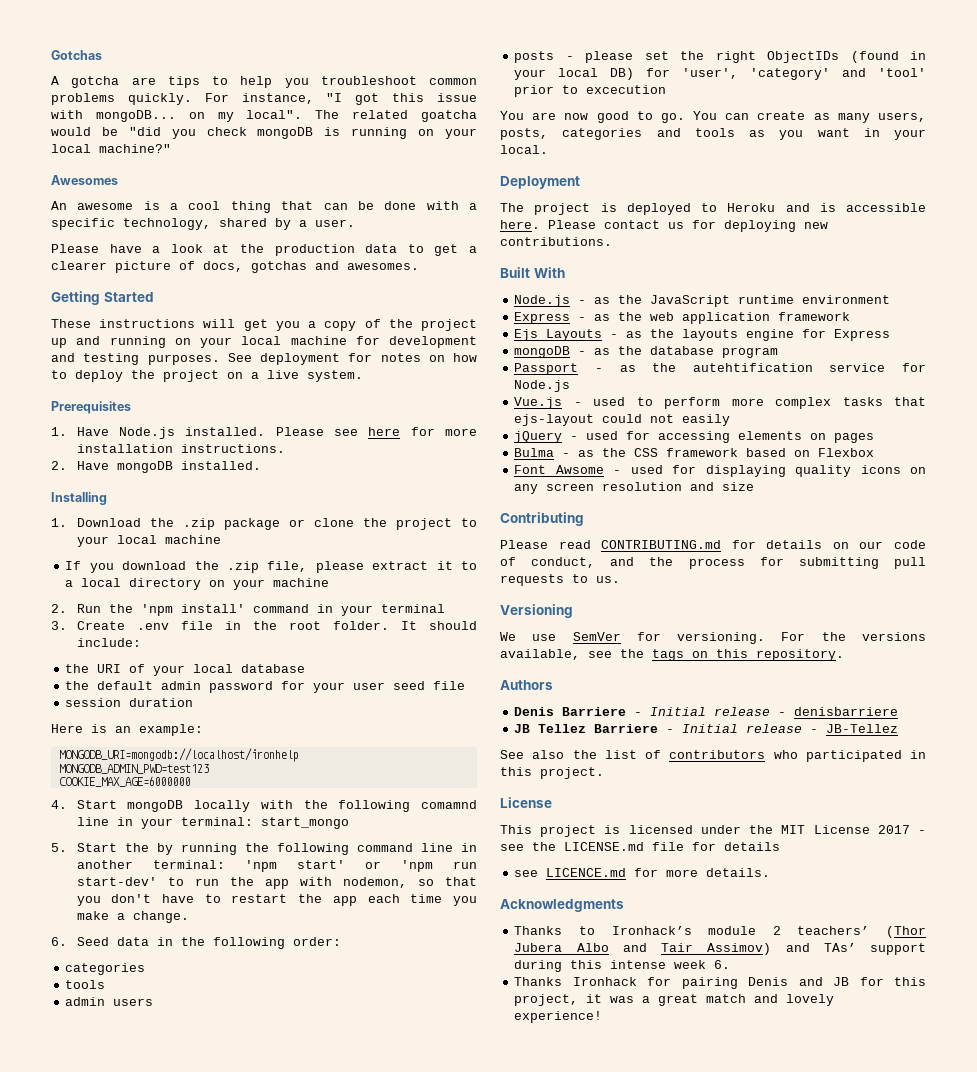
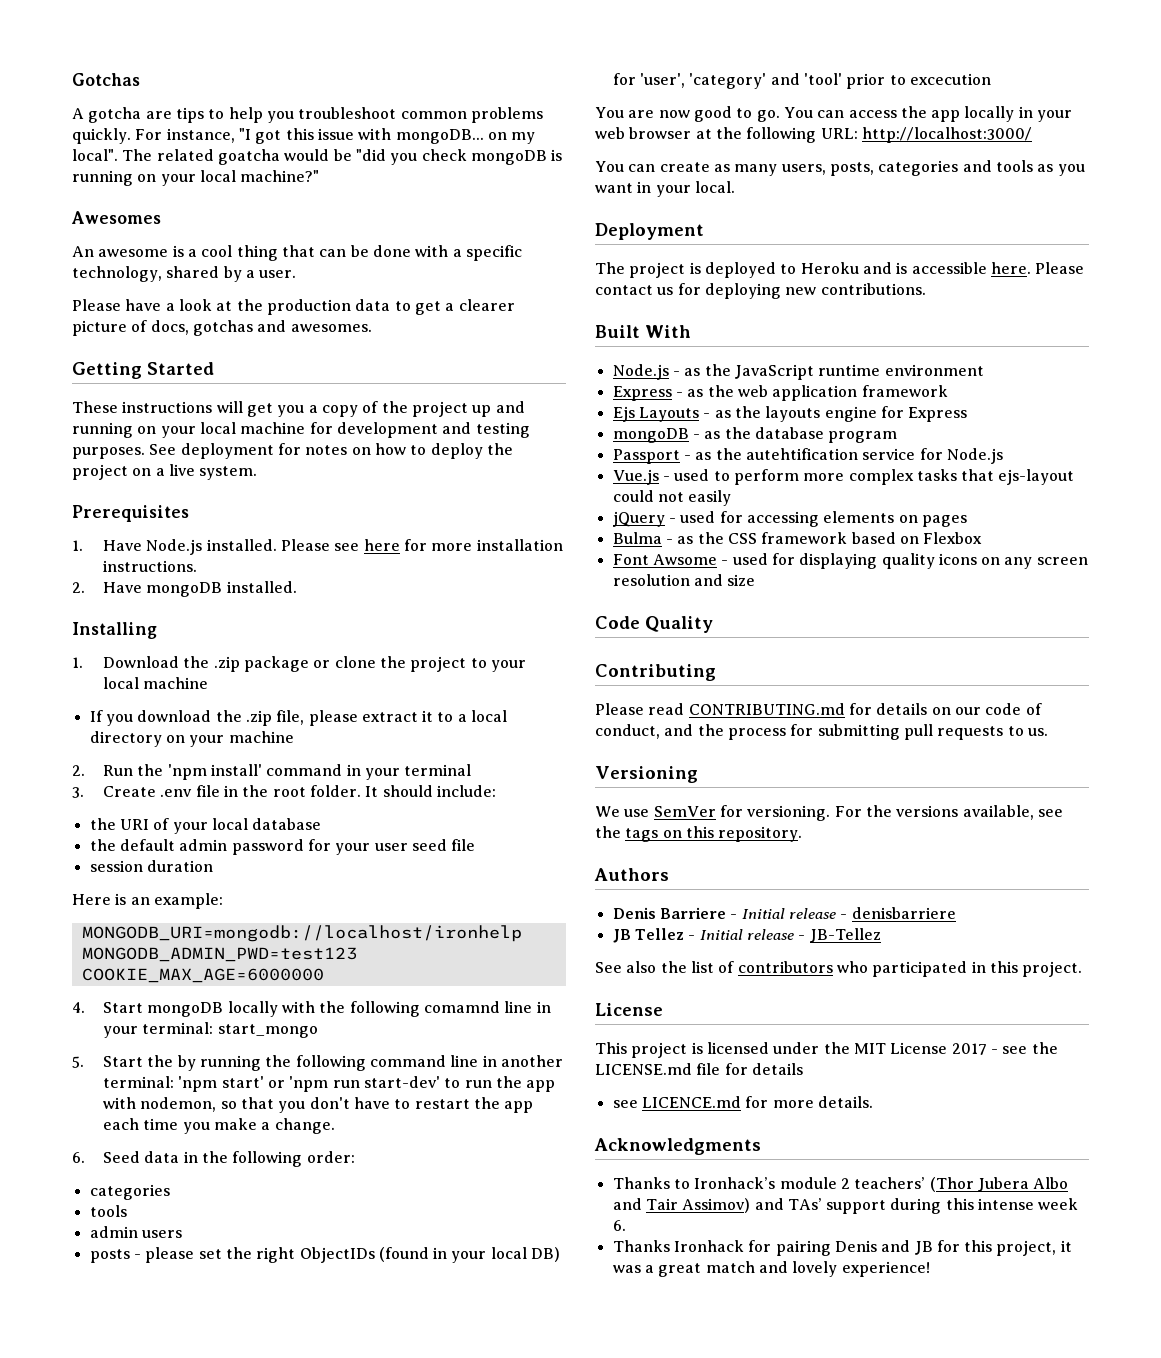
+ You can access the app locally in your web browser at the following URL: http://localhost:3000/
+ Code Quality
- JB Tellez Barriere - Initial release - JB-Tellez
+ JB Tellez - Initial release - JB-Tellez

